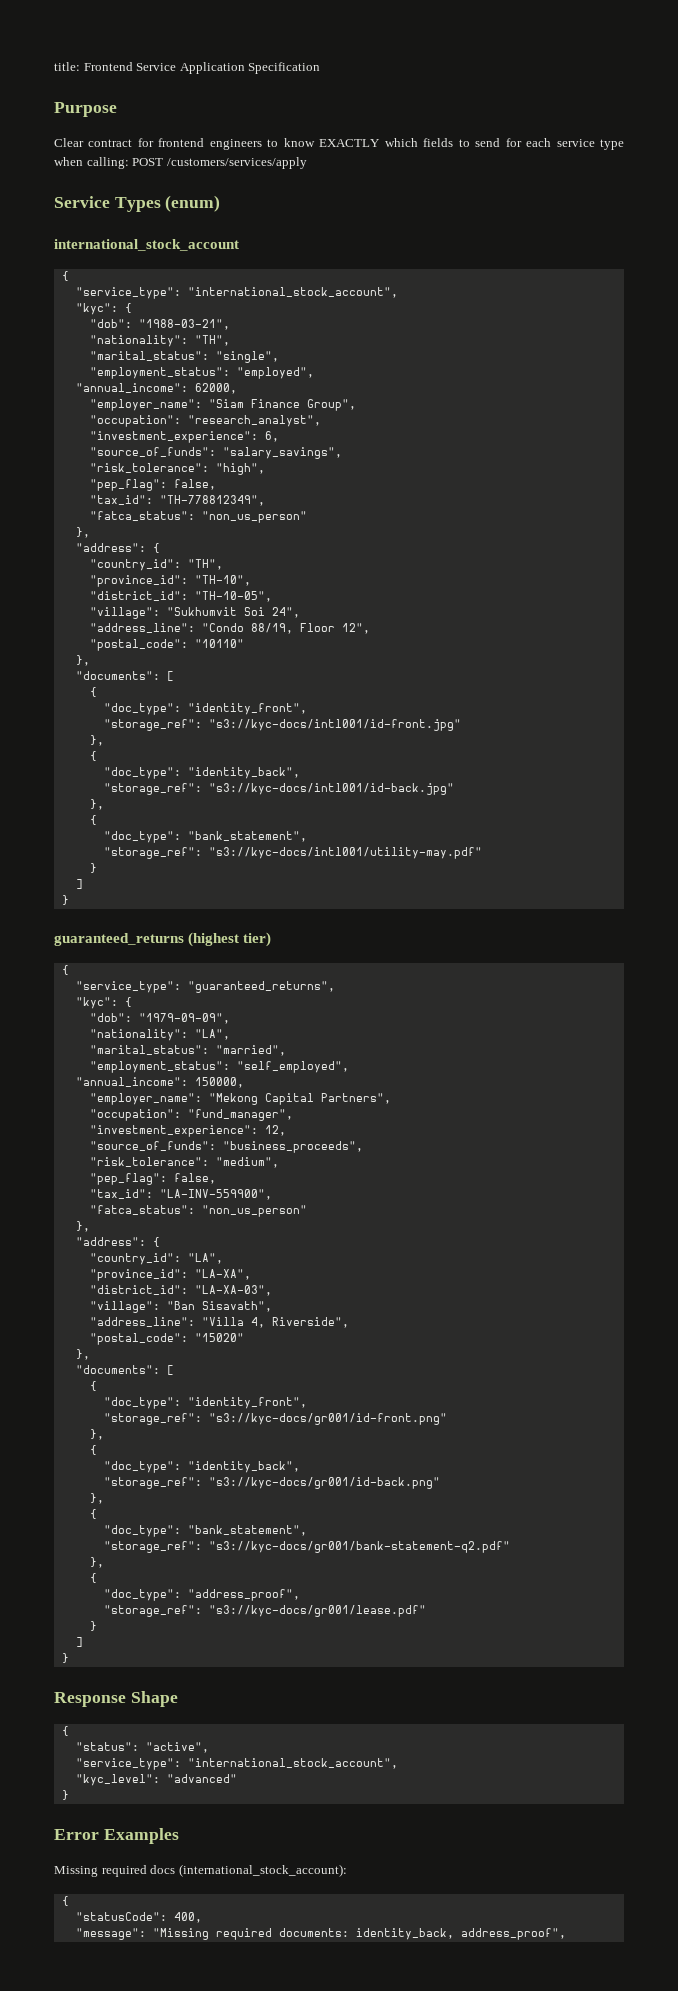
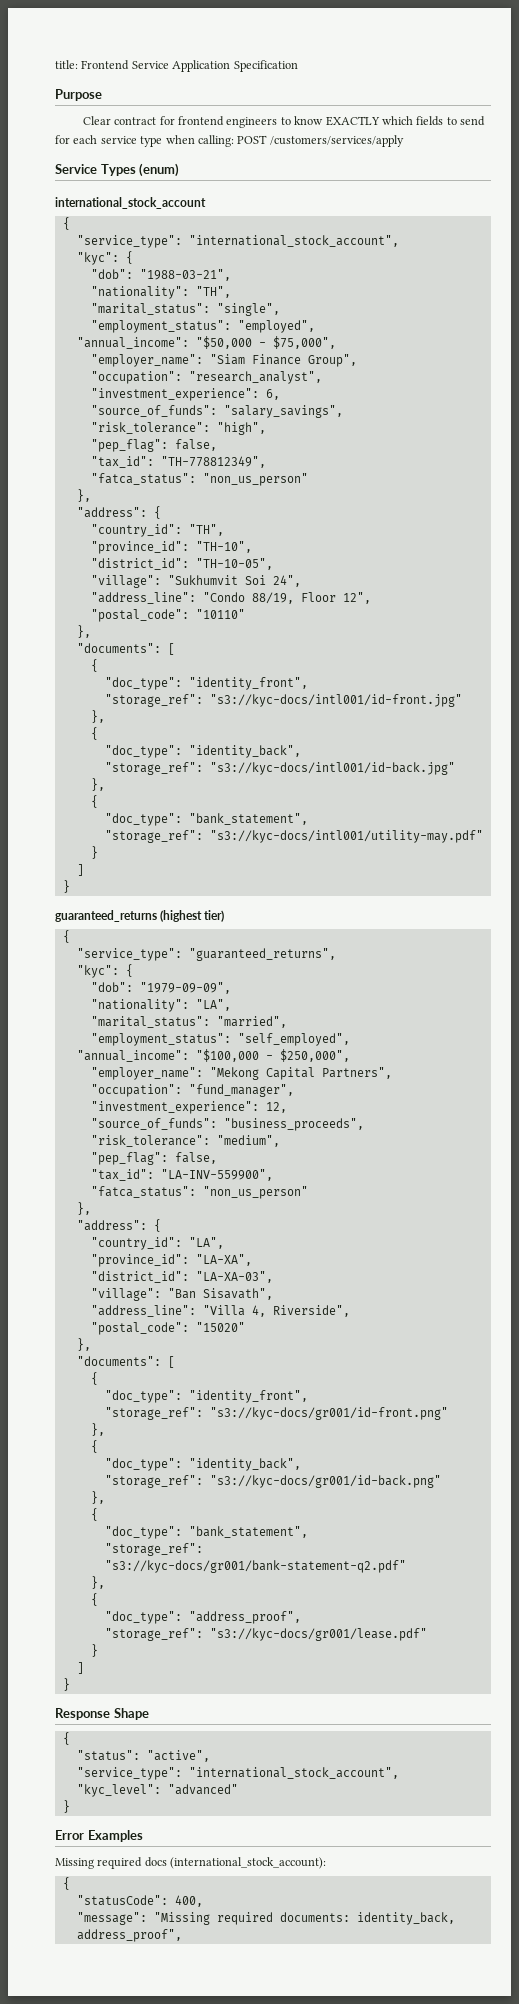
- "annual_income": 62000,
+ "annual_income": "$50,000 - $75,000",
- "annual_income": 150000,
+ "annual_income": "$100,000 - $250,000",

